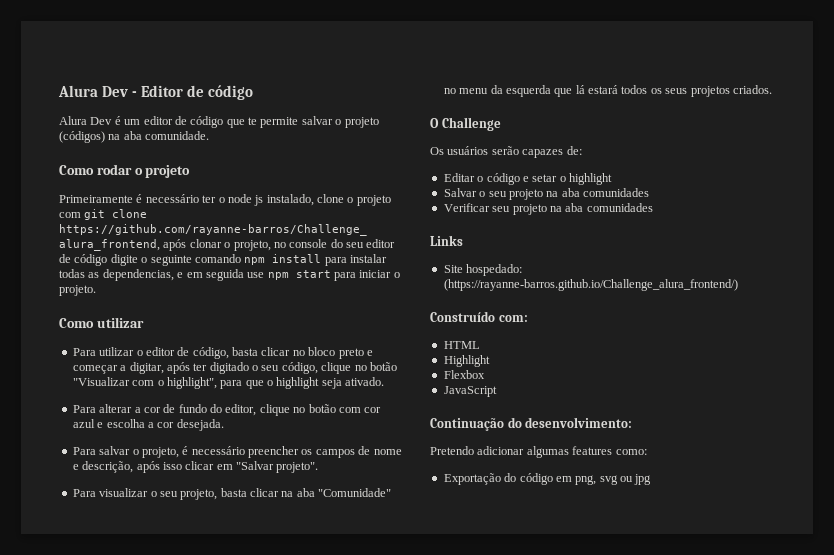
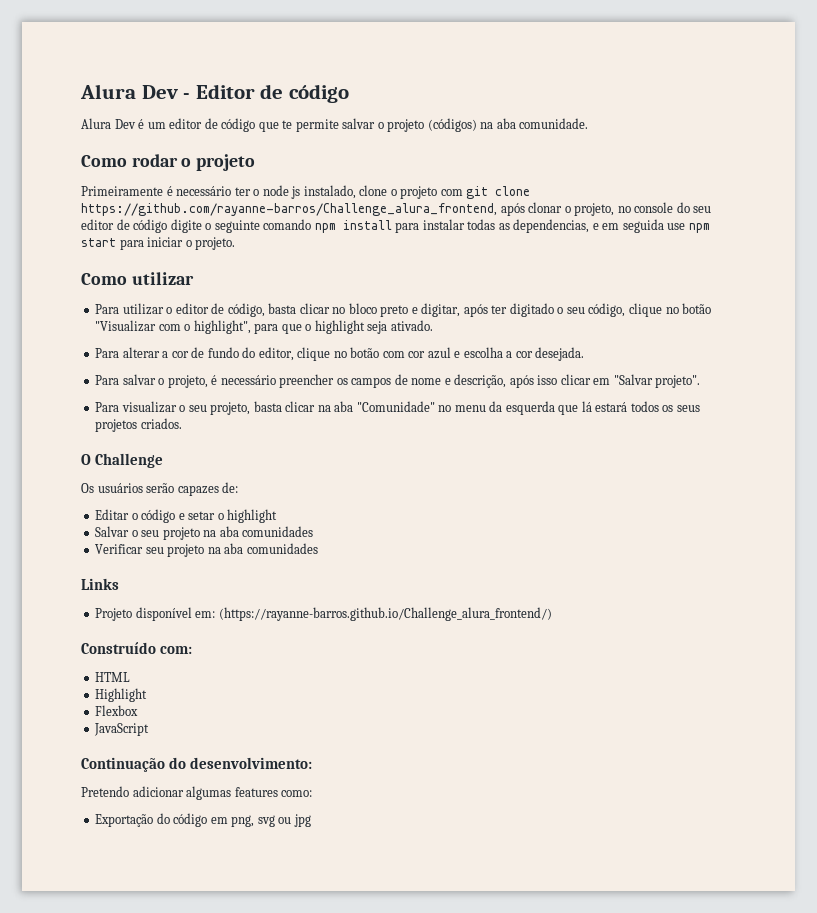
- Para utilizar o editor de código, basta clicar no bloco preto e começar a digitar, após ter digitado o seu código, clique no botão "Visualizar com o highlight", para que o highlight seja ativado.
+ Para utilizar o editor de código, basta clicar no bloco preto e digitar, após ter digitado o seu código, clique no botão "Visualizar com o highlight", para que o highlight seja ativado.
- Site hospedado: (https://rayanne-barros.github.io/Challenge_alura_frontend/)
+ Projeto disponível em: (https://rayanne-barros.github.io/Challenge_alura_frontend/)

